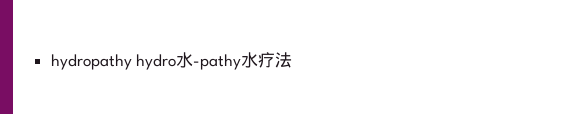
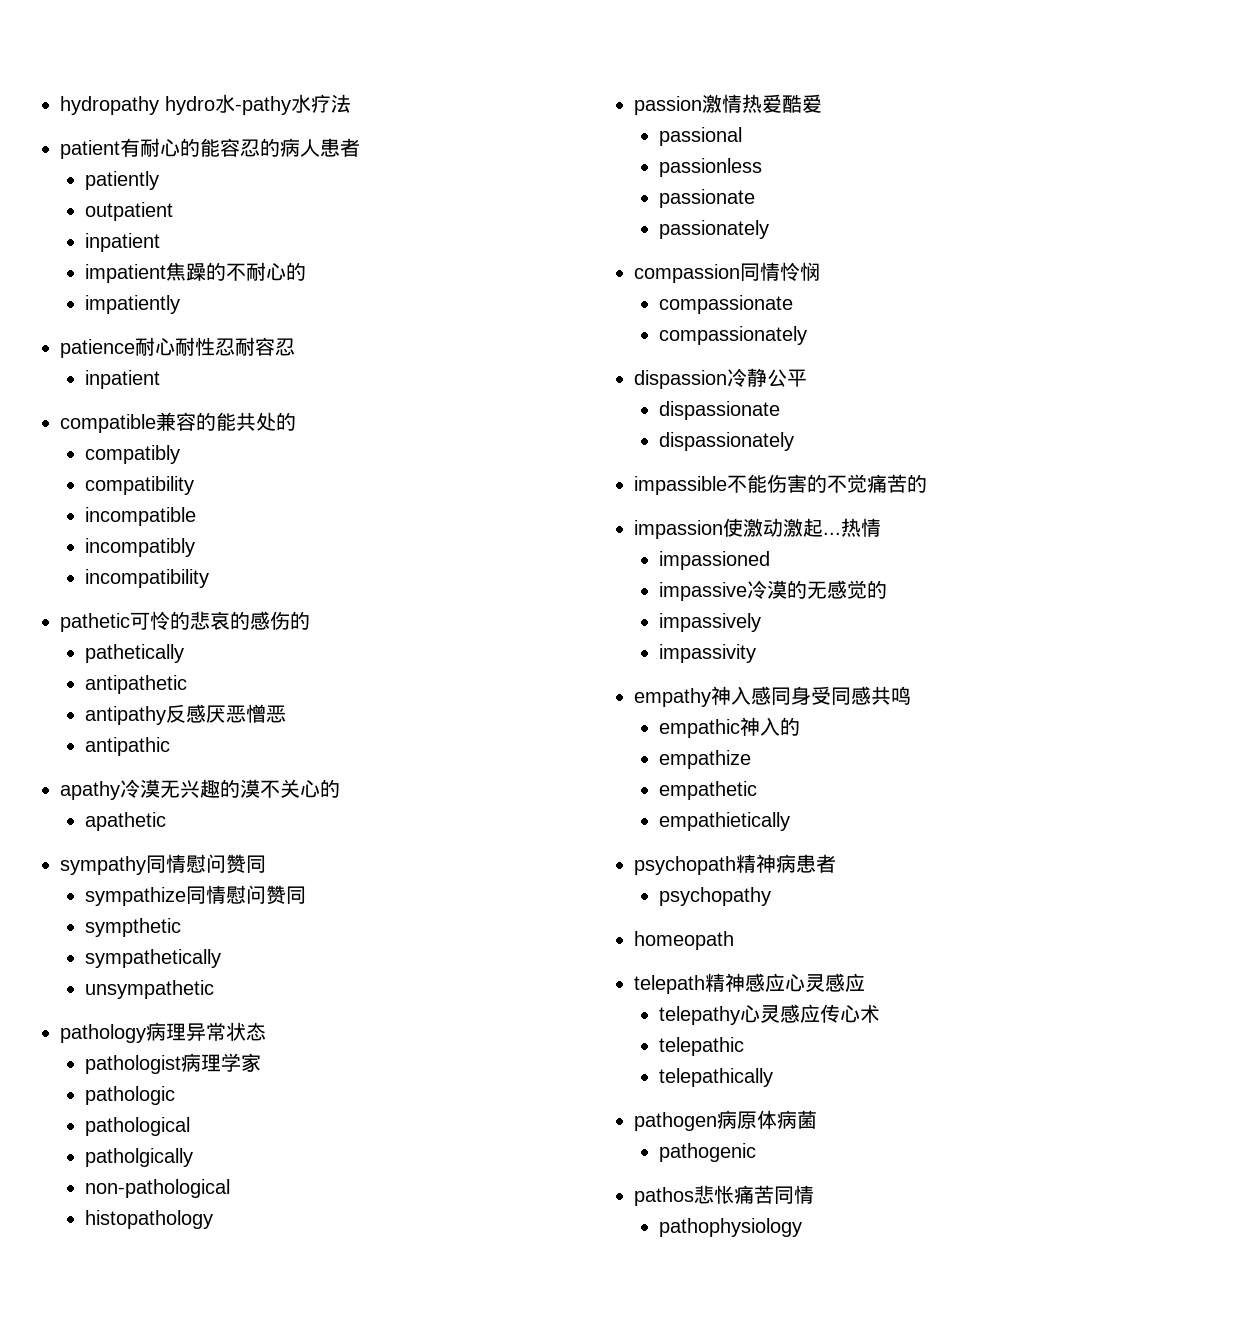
+ patient有耐心的能容忍的病人患者
+ patiently
+ outpatient
+ inpatient
+ impatient焦躁的不耐心的
+ impatiently
+ patience耐心耐性忍耐容忍
+ inpatient
+ compatible兼容的能共处的
+ compatibly
+ compatibility
+ incompatible
+ incompatibly
+ incompatibility
+ pathetic可怜的悲哀的感伤的
+ pathetically
+ antipathetic
+ antipathy反感厌恶憎恶
+ antipathic
+ apathy冷漠无兴趣的漠不关心的
+ apathetic
+ sympathy同情慰问赞同
+ sympathize同情慰问赞同
+ sympthetic
+ sympathetically
+ unsympathetic
+ pathology病理异常状态
+ pathologist病理学家
+ pathologic
+ pathological
+ patholgically
+ non-pathological
+ histopathology
+ passion激情热爱酷爱
+ passional
+ passionless
+ passionate
+ passionately
+ compassion同情怜悯
+ compassionate
+ compassionately
+ dispassion冷静公平
+ dispassionate
+ dispassionately
+ impassible不能伤害的不觉痛苦的
+ impassion使激动激起...热情
+ impassioned
+ impassive冷漠的无感觉的
+ impassively
+ impassivity
+ empathy神入感同身受同感共鸣
+ empathic神入的
+ empathize
+ empathetic
+ empathietically
+ psychopath精神病患者
+ psychopathy
+ homeopath
+ telepath精神感应心灵感应
+ telepathy心灵感应传心术
+ telepathic
+ telepathically
+ pathogen病原体病菌
+ pathogenic
+ pathos悲怅痛苦同情
+ pathophysiology

